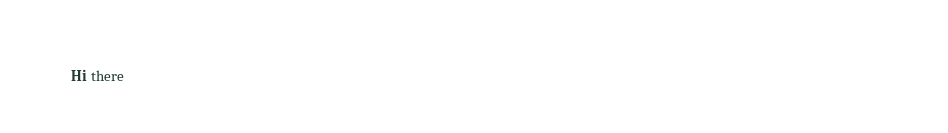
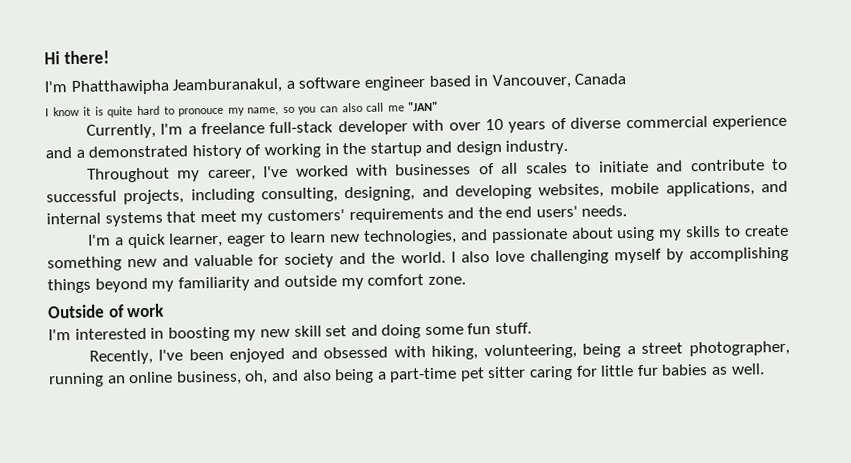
- Hi there
+ Hi there!
+ I'm Phatthawipha Jeamburanakul, a software engineer based in Vancouver, Canada
+ I know it is quite hard to pronouce my name, so you can also call me "JAN"
+ Currently, I'm a freelance full-stack developer with over 10 years of diverse commercial experience and a demonstrated history of working in the startup and design industry.
+ Throughout my career, I've worked with businesses of all scales to initiate and contribute to successful projects, including consulting, designing, and developing websites, mobile applications, and internal systems that meet my customers' requirements and the end users' needs.
+ I'm a quick learner, eager to learn new technologies, and passionate about using my skills to create something new and valuable for society and the world. I also love challenging myself by accomplishing things beyond my familiarity and outside my comfort zone.
+ Outside of work
+ I'm interested in boosting my new skill set and doing some fun stuff.
+ Recently, I've been enjoyed and obsessed with hiking, volunteering, being a street photographer, running an online business, oh, and also being a part-time pet sitter caring for little fur babies as well.

